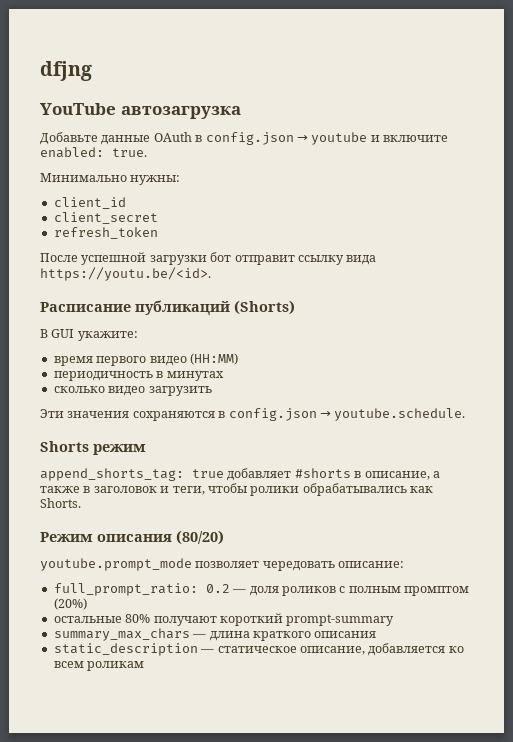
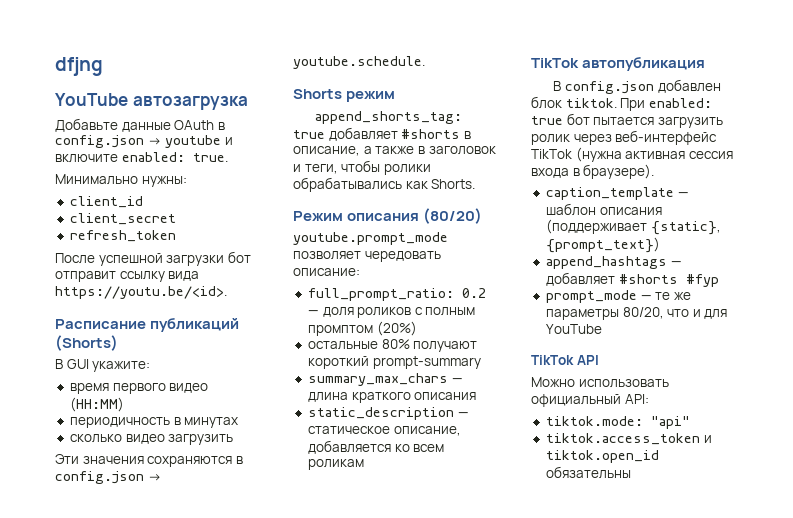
+ TikTok автопубликация
+ В config.json добавлен блок tiktok. При enabled: true бот пытается загрузить ролик через веб-интерфейс TikTok (нужна активная сессия входа в браузере).
+ caption_template — шаблон описания (поддерживает {static}, {prompt_text})
+ append_hashtags — добавляет #shorts #fyp
+ prompt_mode — те же параметры 80/20, что и для YouTube
+ TikTok API
+ Можно использовать официальный API:
+ tiktok.mode: "api"
+ tiktok.access_token и tiktok.open_id обязательны

